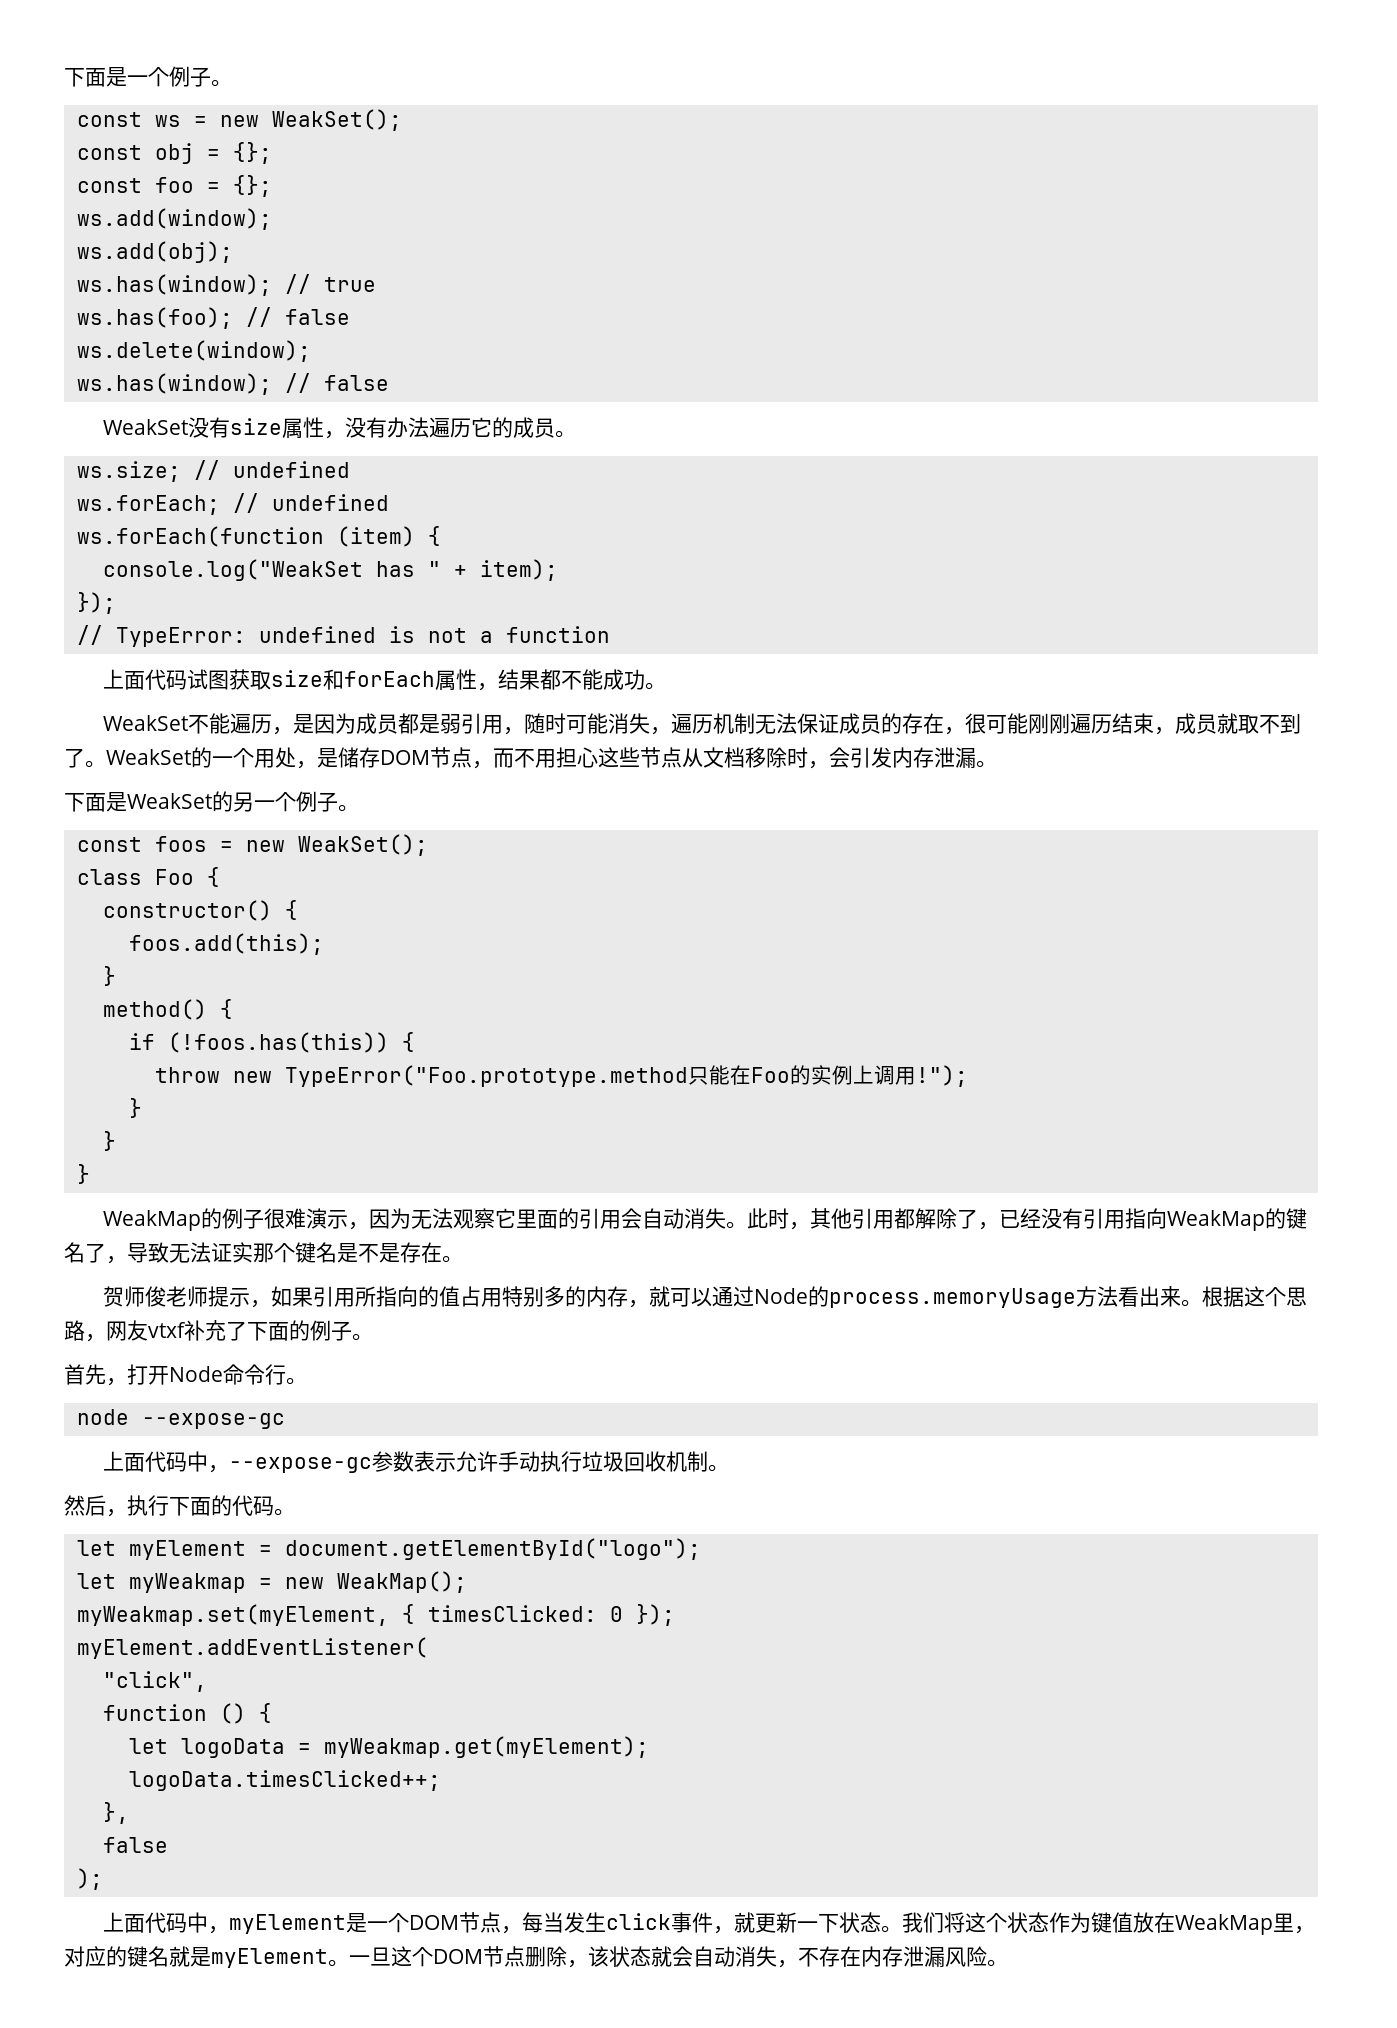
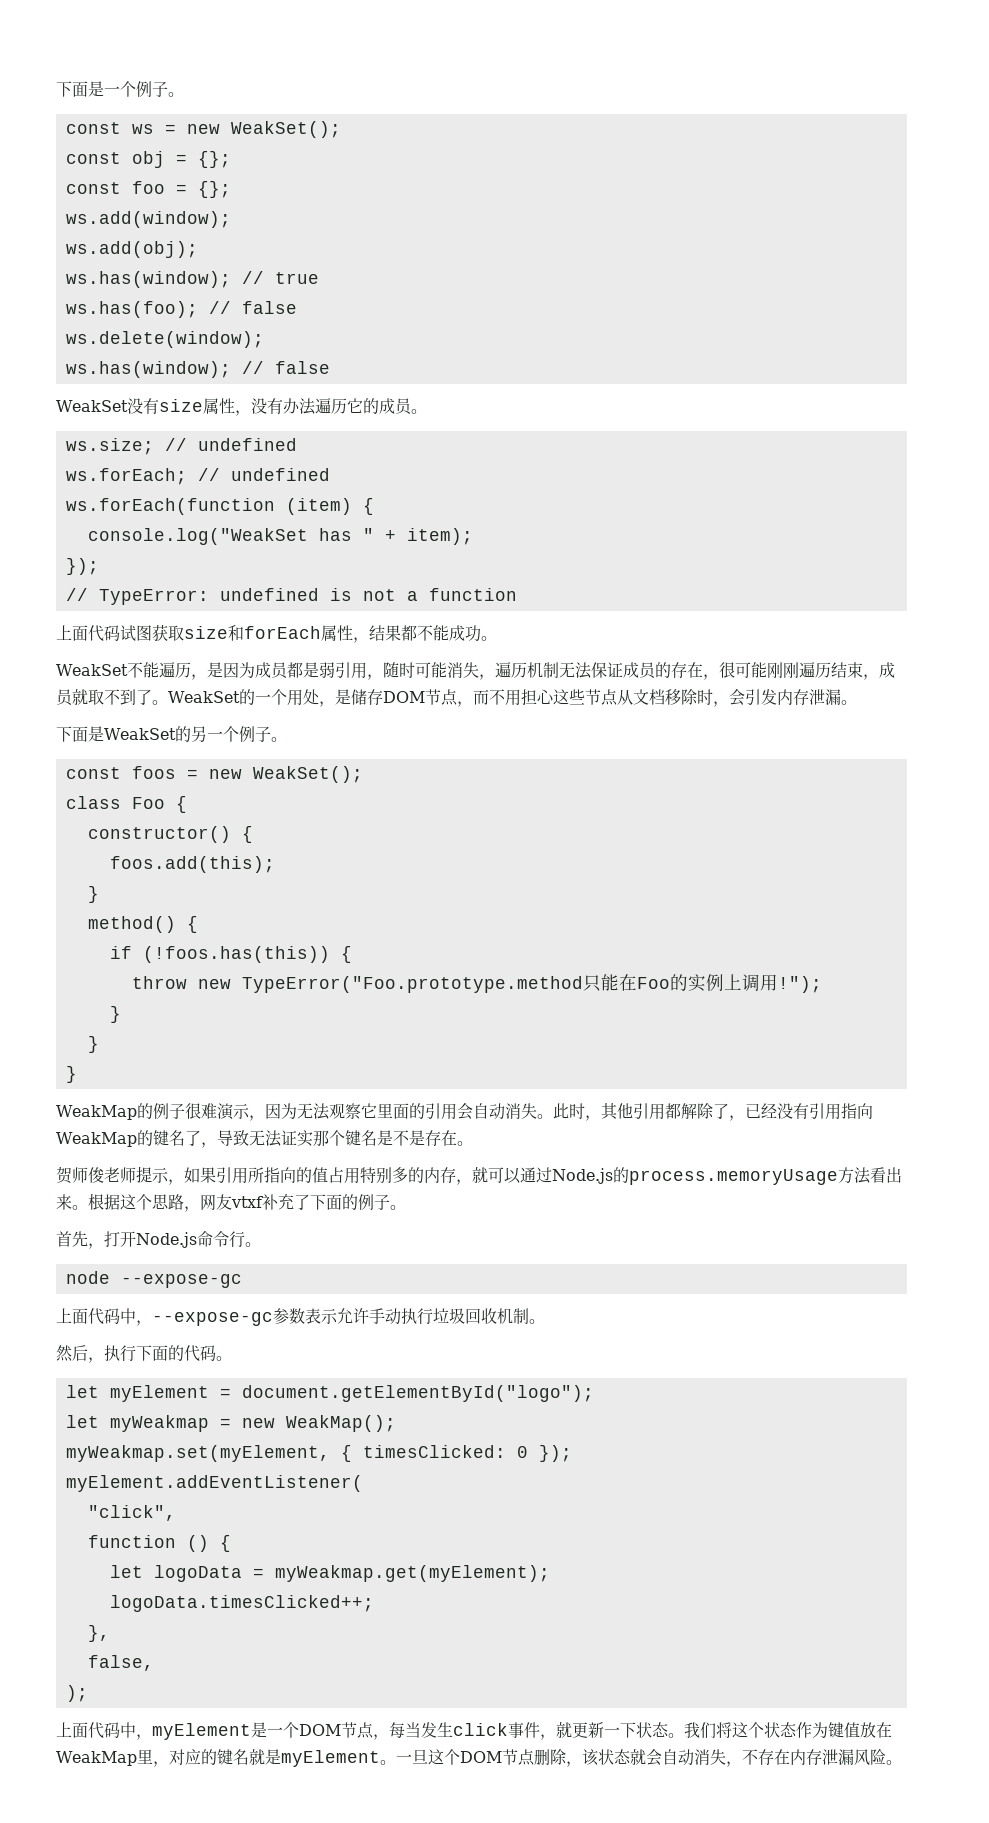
- 贺师俊老师提示，如果引用所指向的值占用特别多的内存，就可以通过Node的process.memoryUsage方法看出来。
+ 贺师俊老师提示，如果引用所指向的值占用特别多的内存，就可以通过Node.js的process.memoryUsage方法看出来。
- 首先，打开Node命令行。
+ 首先，打开Node.js命令行。
  },
- false
+ false,

